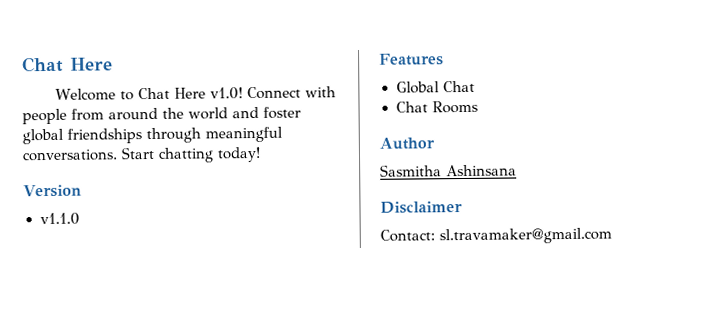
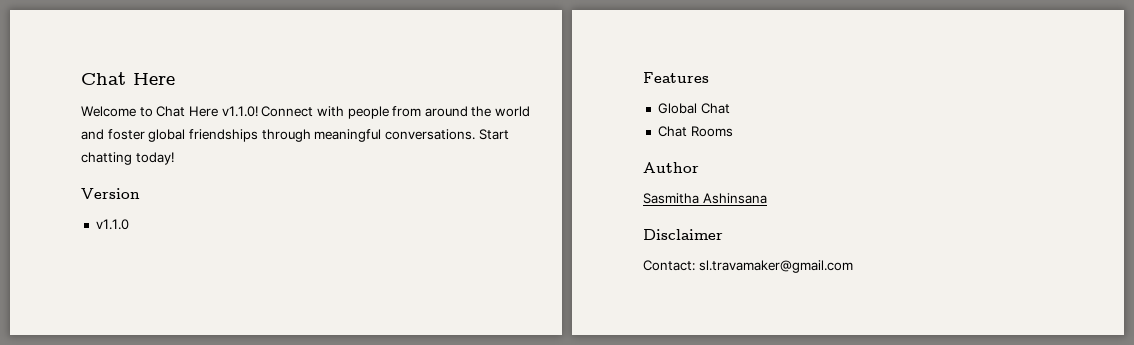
- Welcome to Chat Here v1.0!
+ Welcome to Chat Here v1.1.0!

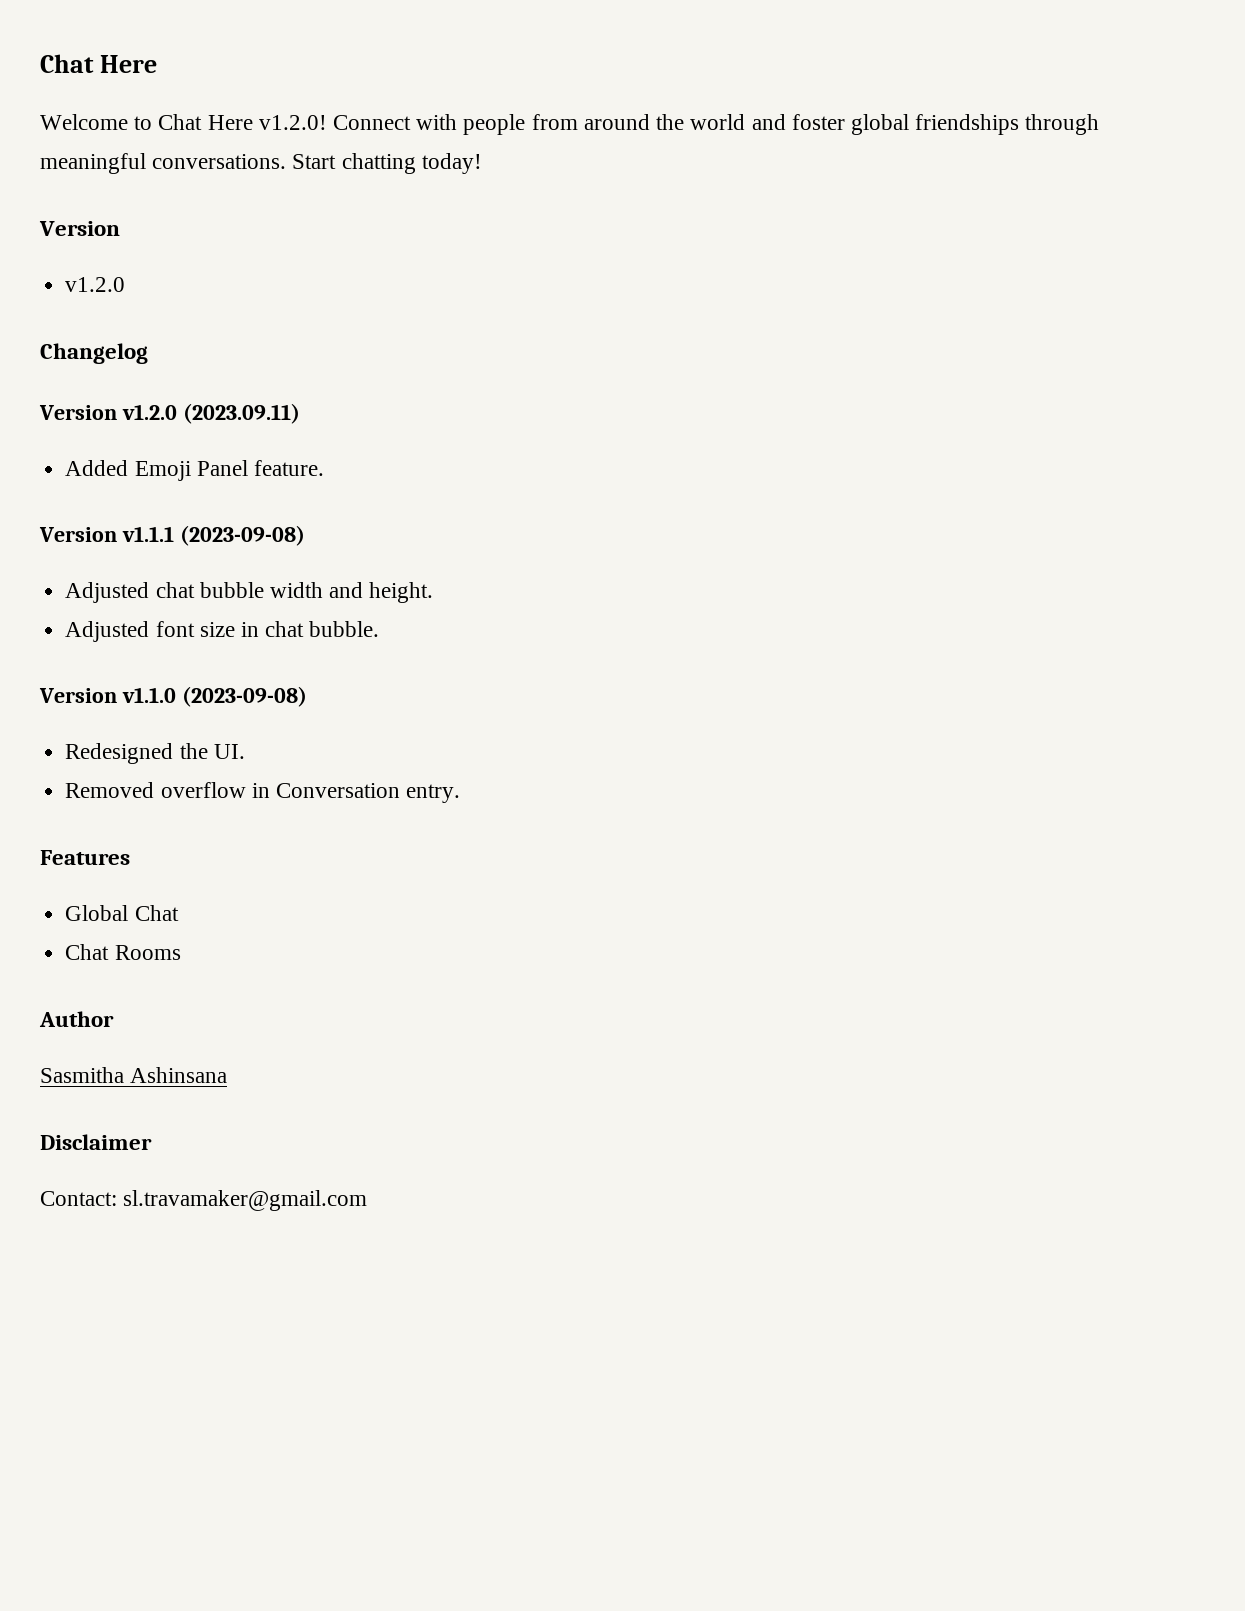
- Welcome to Chat Here v1.1.0!
+ Welcome to Chat Here v1.2.0!
  Start chatting today!
  Version
- v1.1.0
+ v1.2.0
+ Changelog
+ Version v1.2.0 (2023.09.11)
+ Added Emoji Panel feature.
+ Version v1.1.1 (2023-09-08)
+ Adjusted chat bubble width and height.
+ Adjusted font size in chat bubble.
+ Version v1.1.0 (2023-09-08)
+ Redesigned the UI.
+ Removed overflow in Conversation entry.

